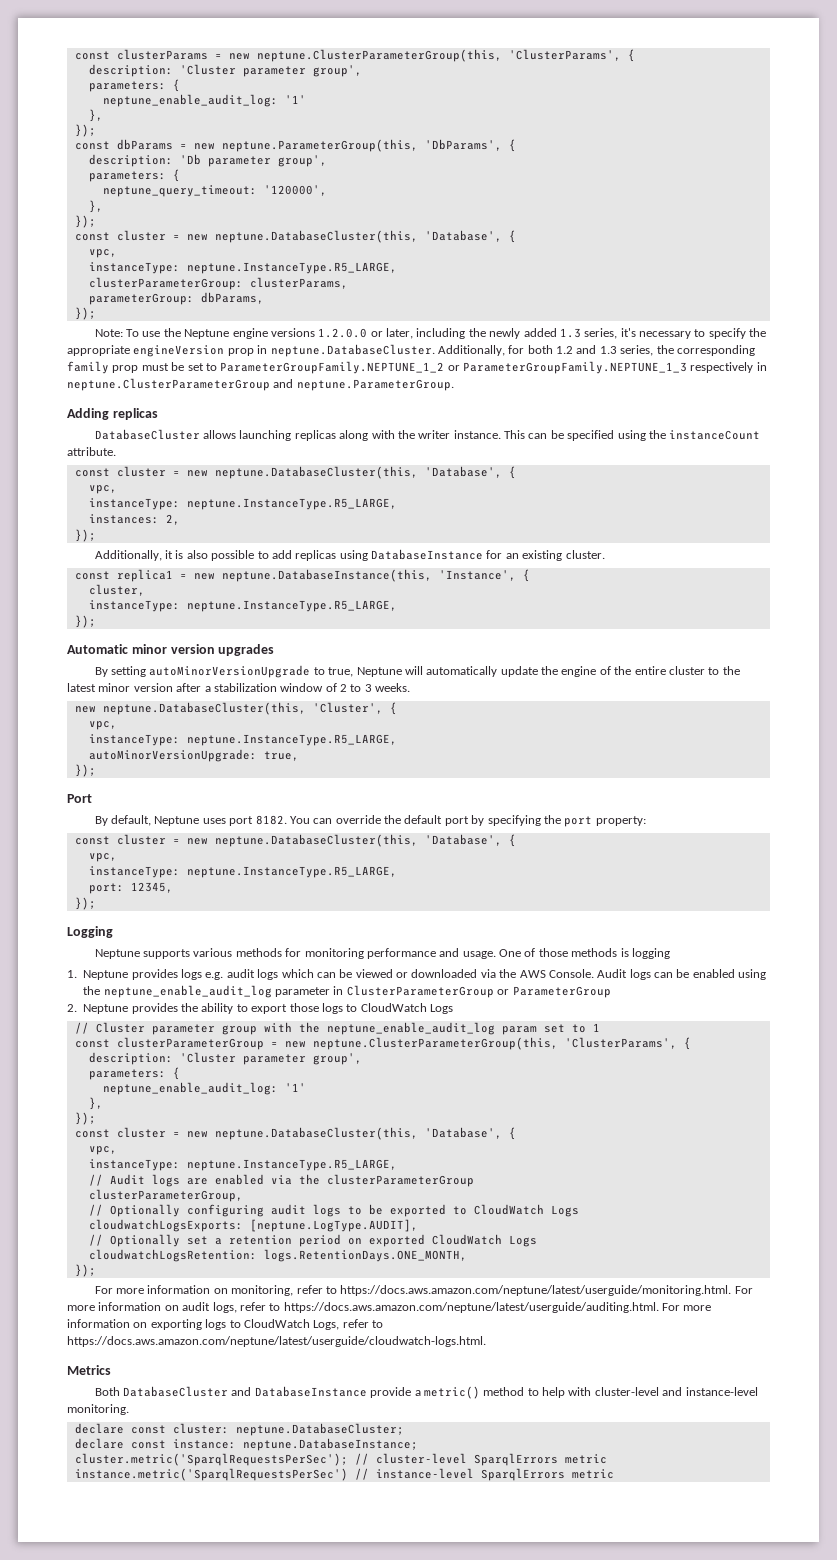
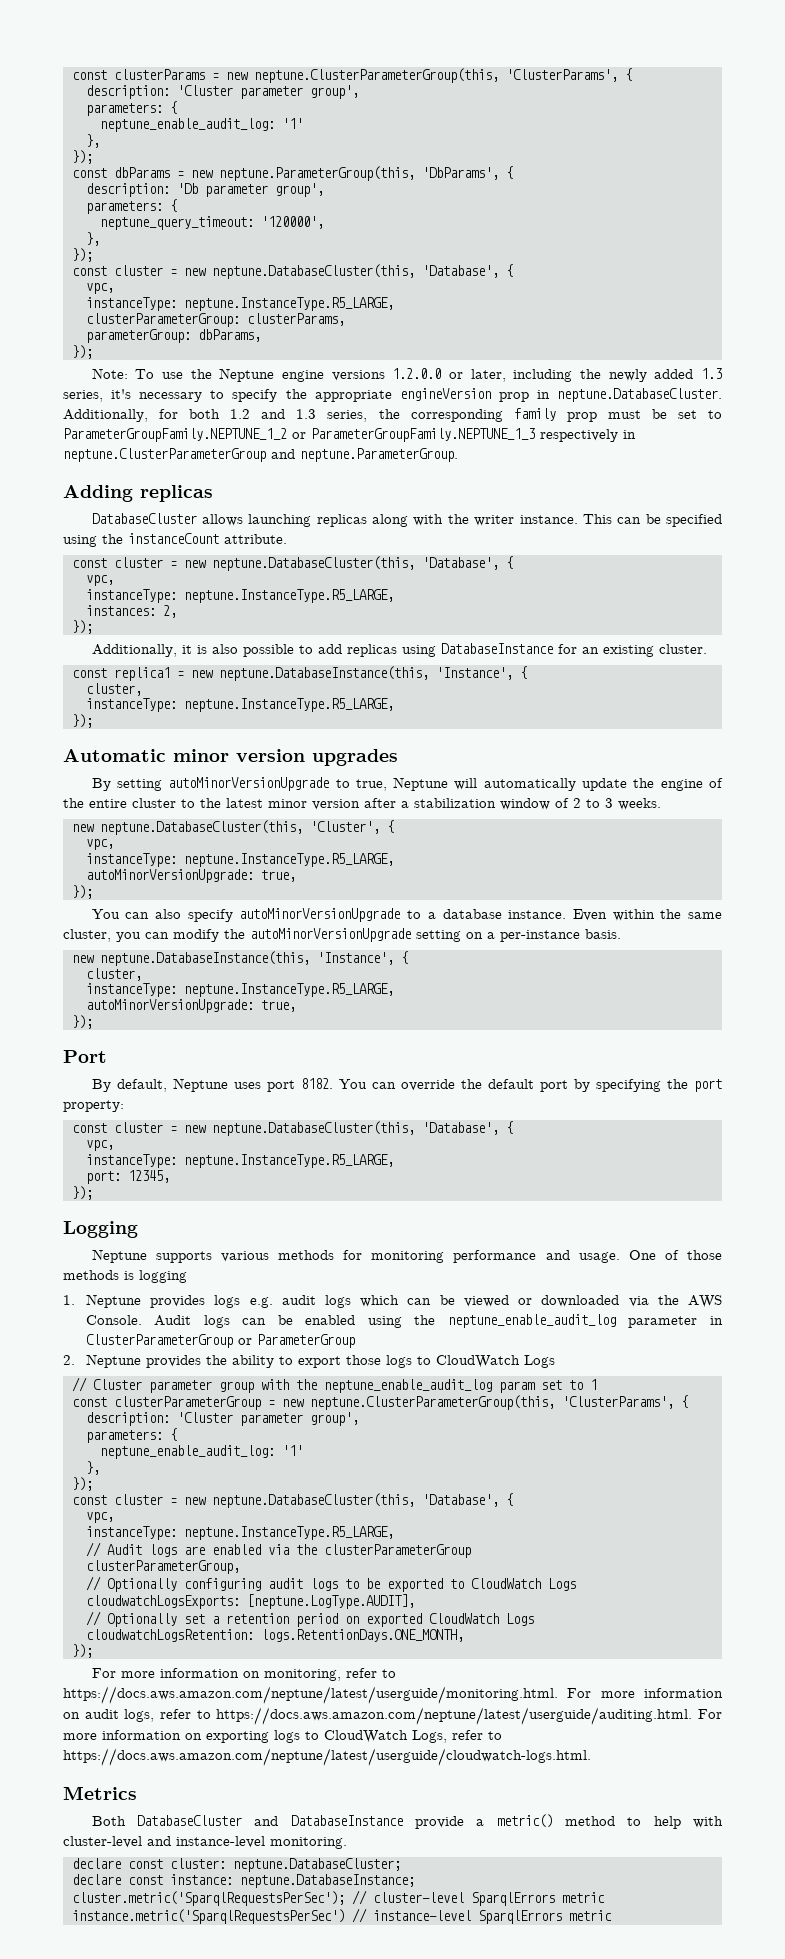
+ You can also specify autoMinorVersionUpgrade to a database instance. Even within the same cluster, you can modify the autoMinorVersionUpgrade setting on a per-instance basis.
+ new neptune.DatabaseInstance(this, 'Instance', {
+ cluster,
+ instanceType: neptune.InstanceType.R5_LARGE,
+ autoMinorVersionUpgrade: true,
+ });

